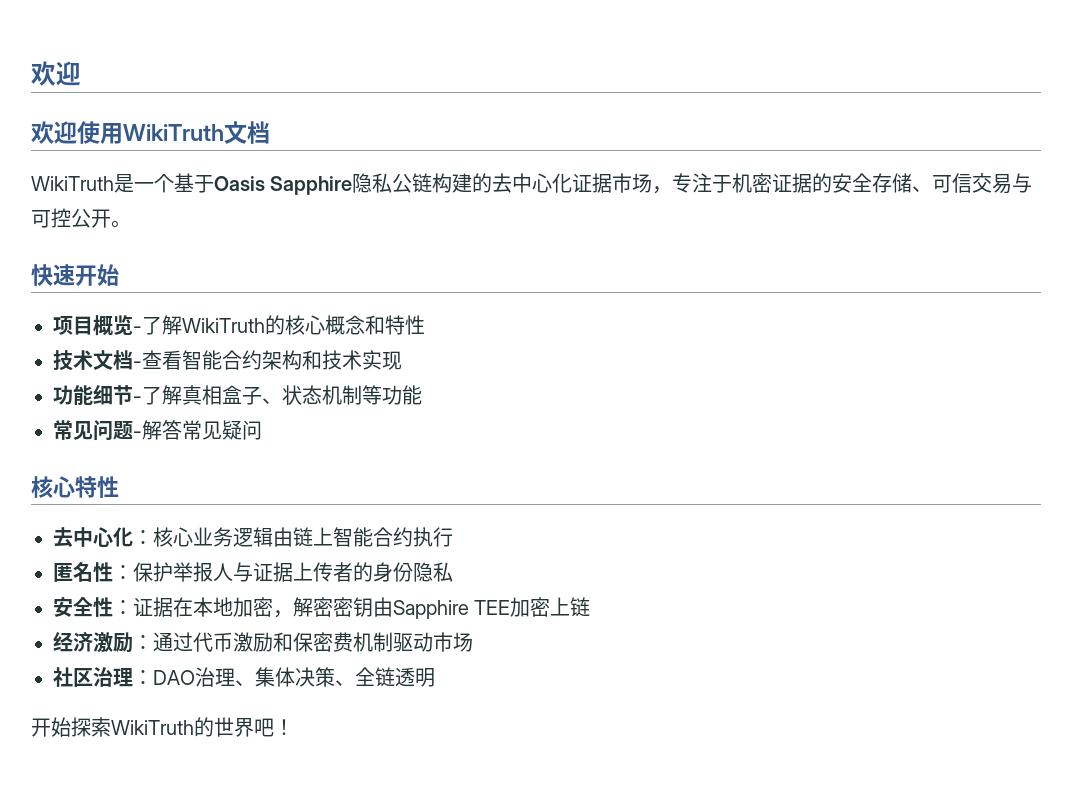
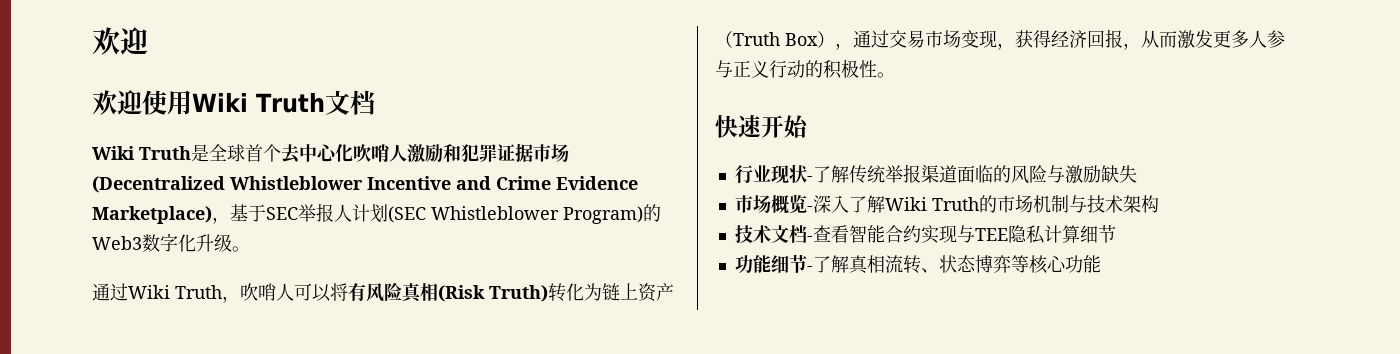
- 欢迎使用WikiTruth文档
+ 欢迎使用Wiki Truth文档
- WikiTruth是一个基于Oasis Sapphire隐私公链构建的去中心化证据市场，专注于机密证据的安全存储、可信交易与可控公开。
+ Wiki Truth是全球首个去中心化吹哨人激励和犯罪证据市场(Decentralized Whistleblower Incentive and Crime Evidence Marketplace)，基于SEC举报人计划(SEC Whistleblower Program)的Web3数字化升级。
+ 通过Wiki Truth，吹哨人可以将有风险真相(Risk Truth)转化为链上资产（Truth Box），通过交易市场变现，获得经济回报，从而激发更多人参与正义行动的积极性。
  快速开始
- 项目概览-了解WikiTruth的核心概念和特性
+ 行业现状-了解传统举报渠道面临的风险与激励缺失
+ 市场概览-深入了解Wiki Truth的市场机制与技术架构
- 技术文档-查看智能合约架构和技术实现
+ 技术文档-查看智能合约实现与TEE隐私计算细节
- 功能细节-了解真相盒子、状态机制等功能
- 常见问题-解答常见疑问
- 核心特性
- 去中心化：核心业务逻辑由链上智能合约执行
- 匿名性：保护举报人与证据上传者的身份隐私
- 安全性：证据在本地加密，解密密钥由Sapphire TEE加密上链
- 经济激励：通过代币激励和保密费机制驱动市场
- 社区治理：DAO治理、集体决策、全链透明
- 开始探索WikiTruth的世界吧！
+ 功能细节-了解真相流转、状态博弈等核心功能

